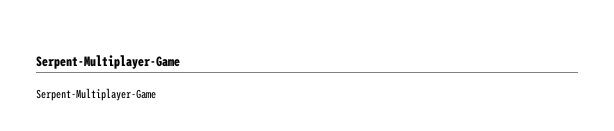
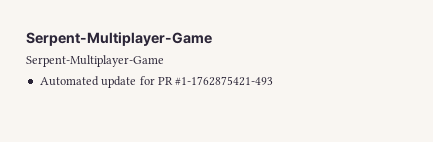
+ Automated update for PR #1-1762875421-493

